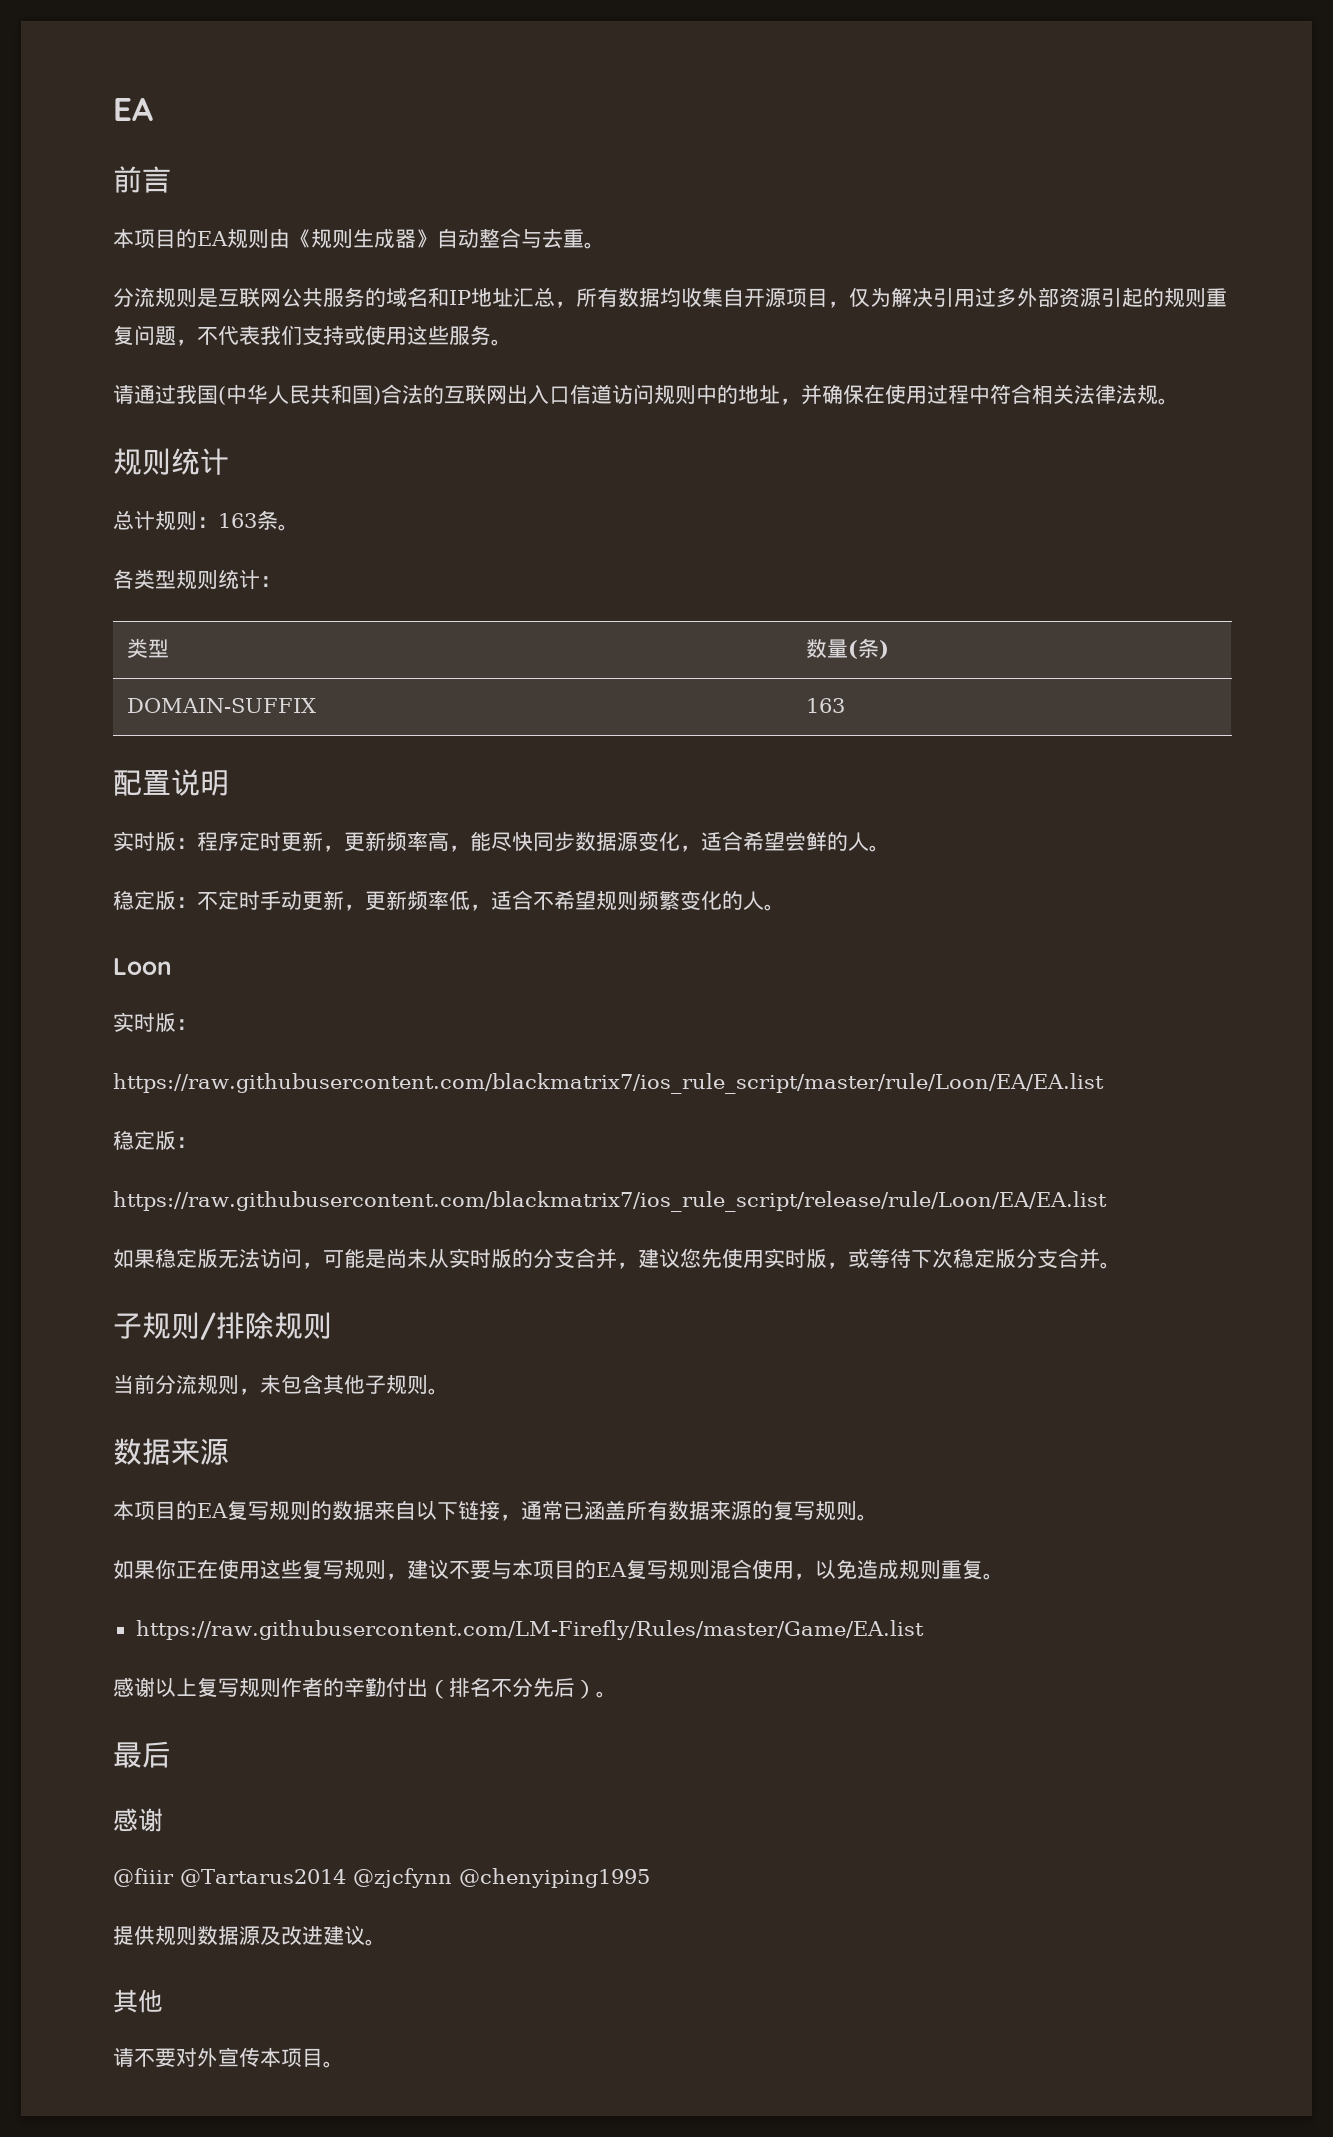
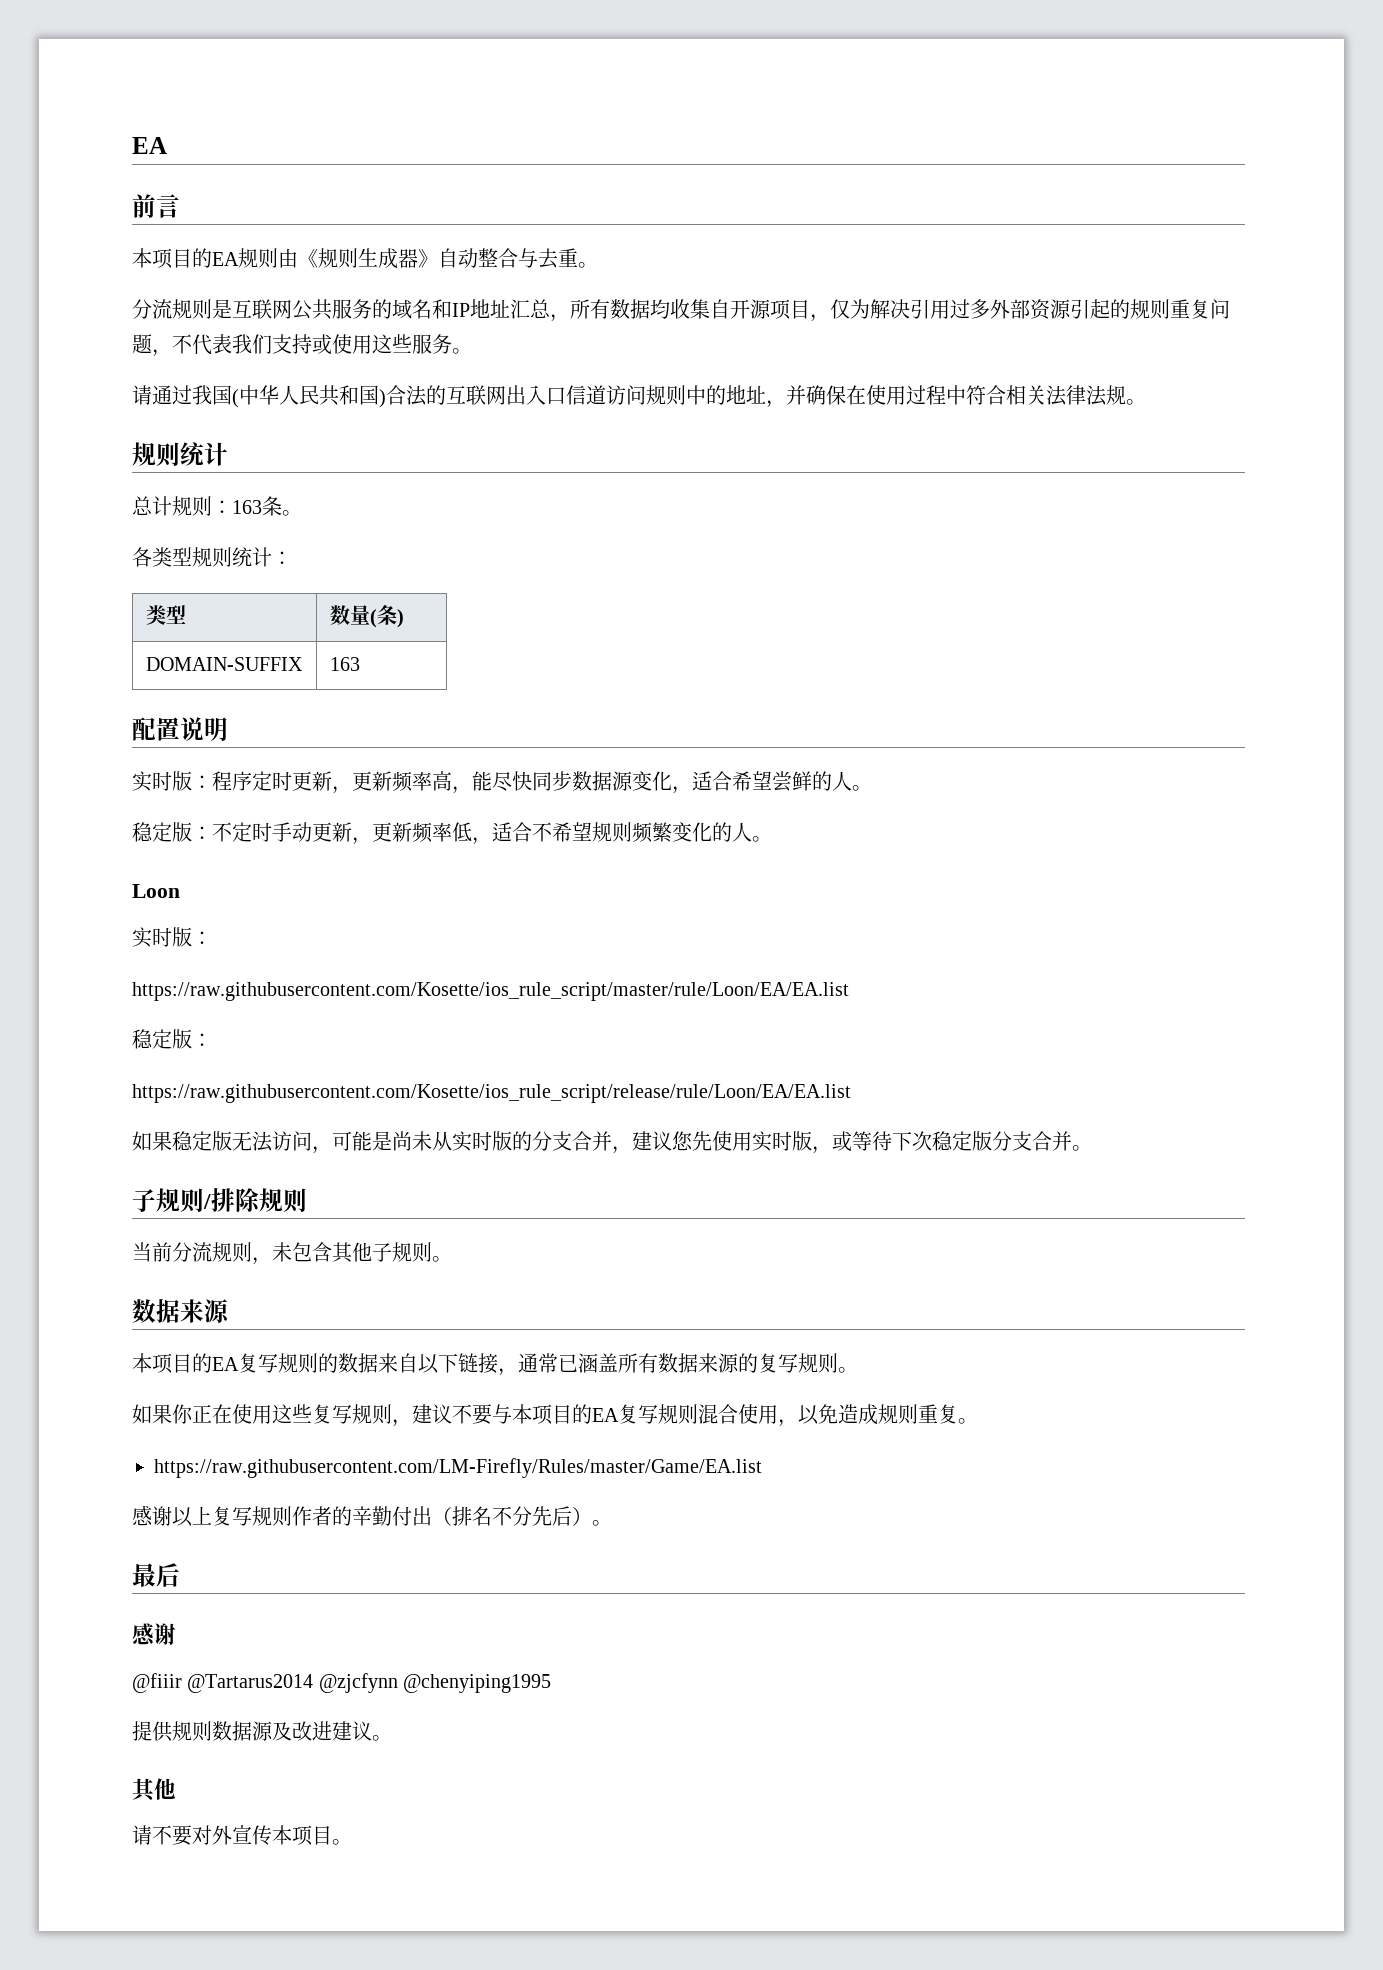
- https://raw.githubusercontent.com/blackmatrix7/ios_rule_script/master/rule/Loon/EA/EA.list
+ https://raw.githubusercontent.com/Kosette/ios_rule_script/master/rule/Loon/EA/EA.list
- https://raw.githubusercontent.com/blackmatrix7/ios_rule_script/release/rule/Loon/EA/EA.list
+ https://raw.githubusercontent.com/Kosette/ios_rule_script/release/rule/Loon/EA/EA.list

